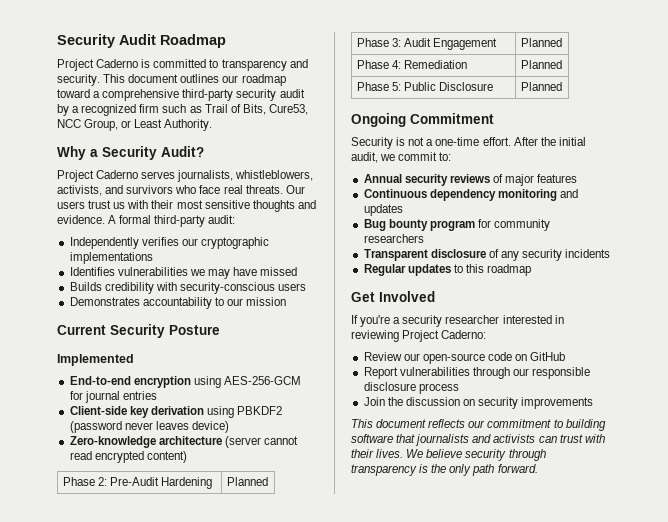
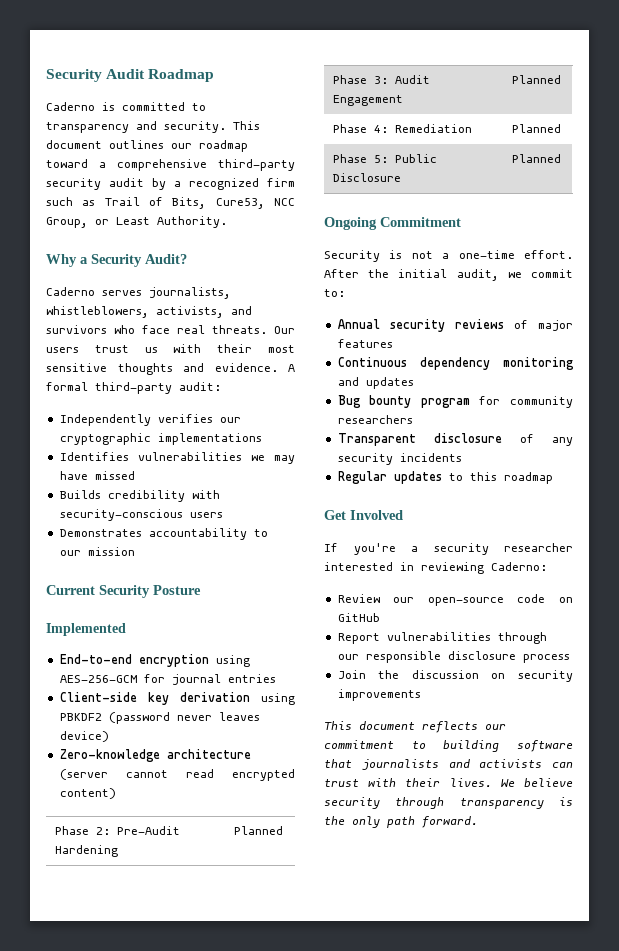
- Project Caderno is committed to transparency and security.
+ Caderno is committed to transparency and security.
- Project Caderno serves journalists, whistleblowers, activists, and survivors who face real threats.
+ Caderno serves journalists, whistleblowers, activists, and survivors who face real threats.
- If you're a security researcher interested in reviewing Project Caderno:
+ If you're a security researcher interested in reviewing Caderno:

